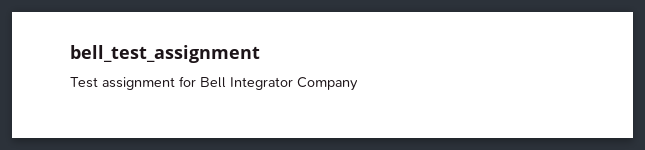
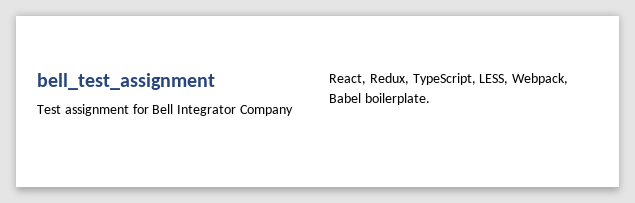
- Test assignment for Bell Integrator Company
+ Test assignment for Bell Integrator Company React, Redux, TypeScript, LESS, Webpack, Babel boilerplate.

